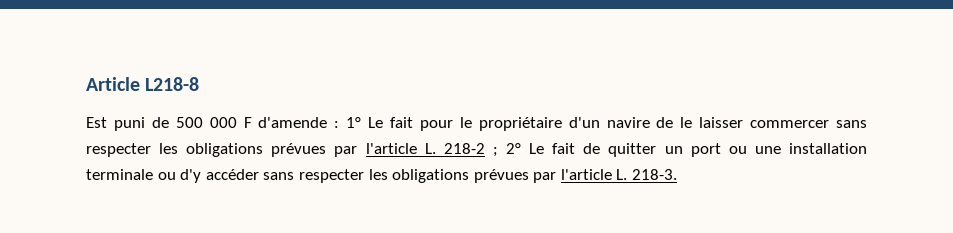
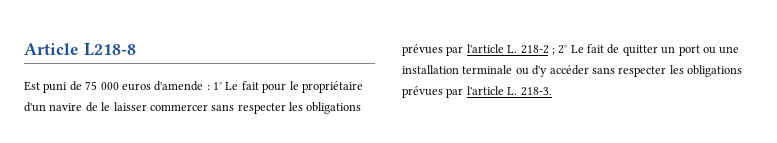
- Est puni de 500 000 F d'amende : 1° Le fait pour le propriétaire d'un navire de le laisser commercer sans respecter les obligations prévues par l'article L. 218-2 ; 2° Le fait de quitter un port ou une installation terminale ou d'y accéder sans respecter les obligations prévues par l'article L. 218-3.
+ Est puni de 75 000 euros d'amende : 1° Le fait pour le propriétaire d'un navire de le laisser commercer sans respecter les obligations prévues par l'article L. 218-2 ; 2° Le fait de quitter un port ou une installation terminale ou d'y accéder sans respecter les obligations prévues par l'article L. 218-3.

